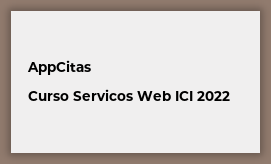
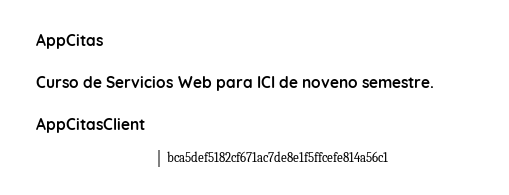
- Curso Servicos Web ICI 2022
+ Curso de Servicios Web para ICI de noveno semestre.
+ AppCitasClient
+ bca5def5182cf671ac7de8e1f5ffcefe814a56c1

